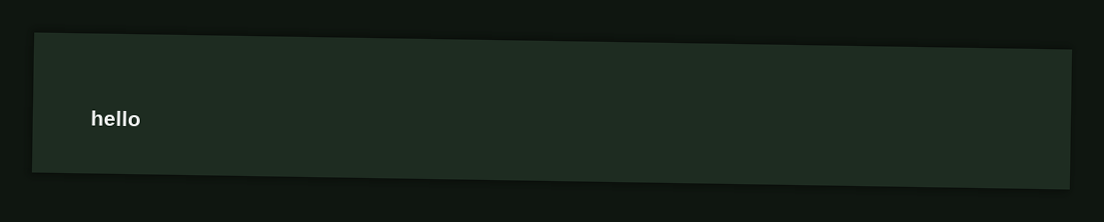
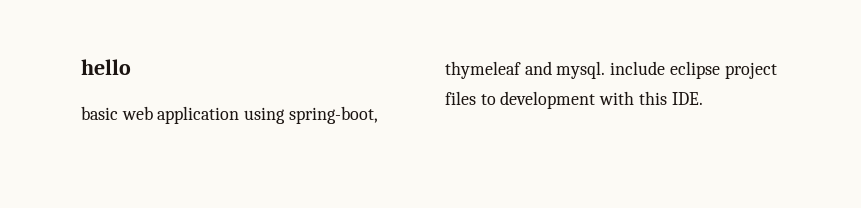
+ basic web application using spring-boot, thymeleaf and mysql. include eclipse project files to development with this IDE.

